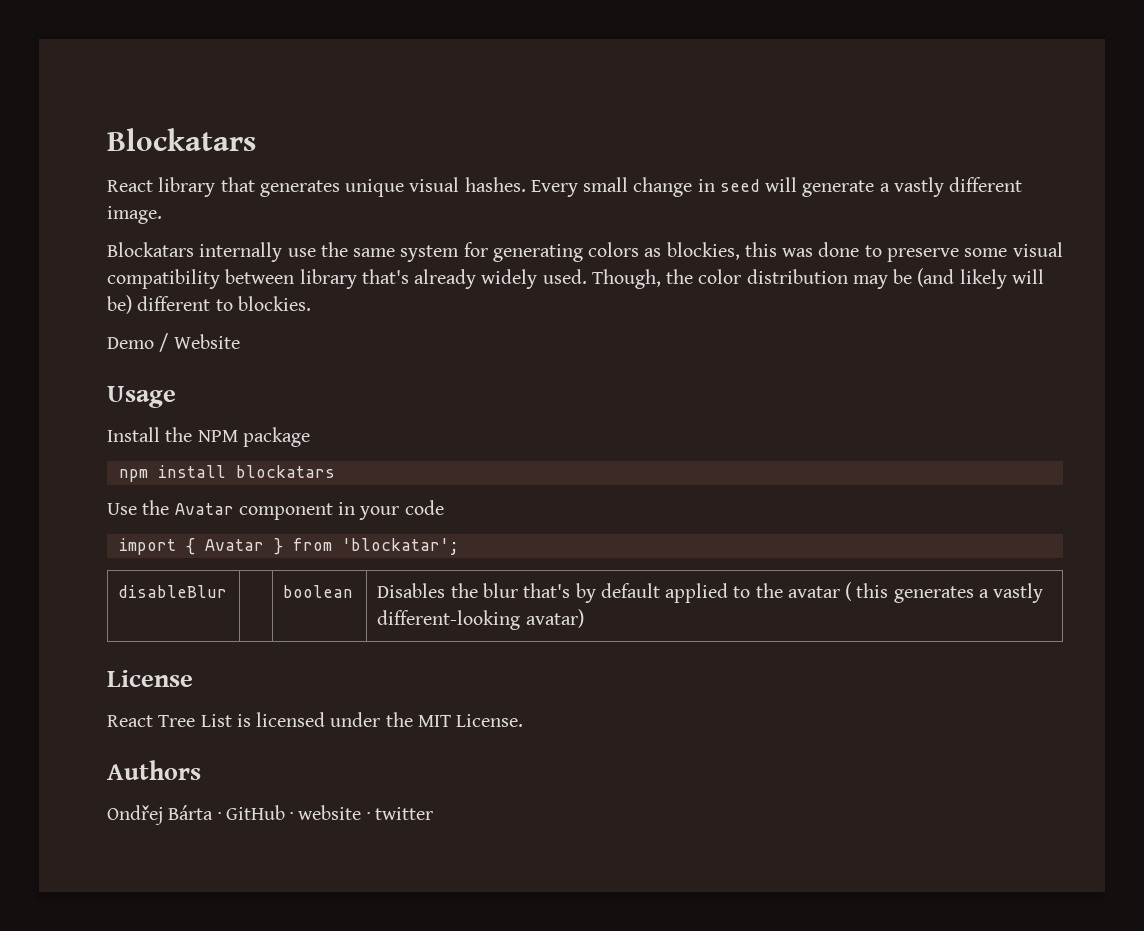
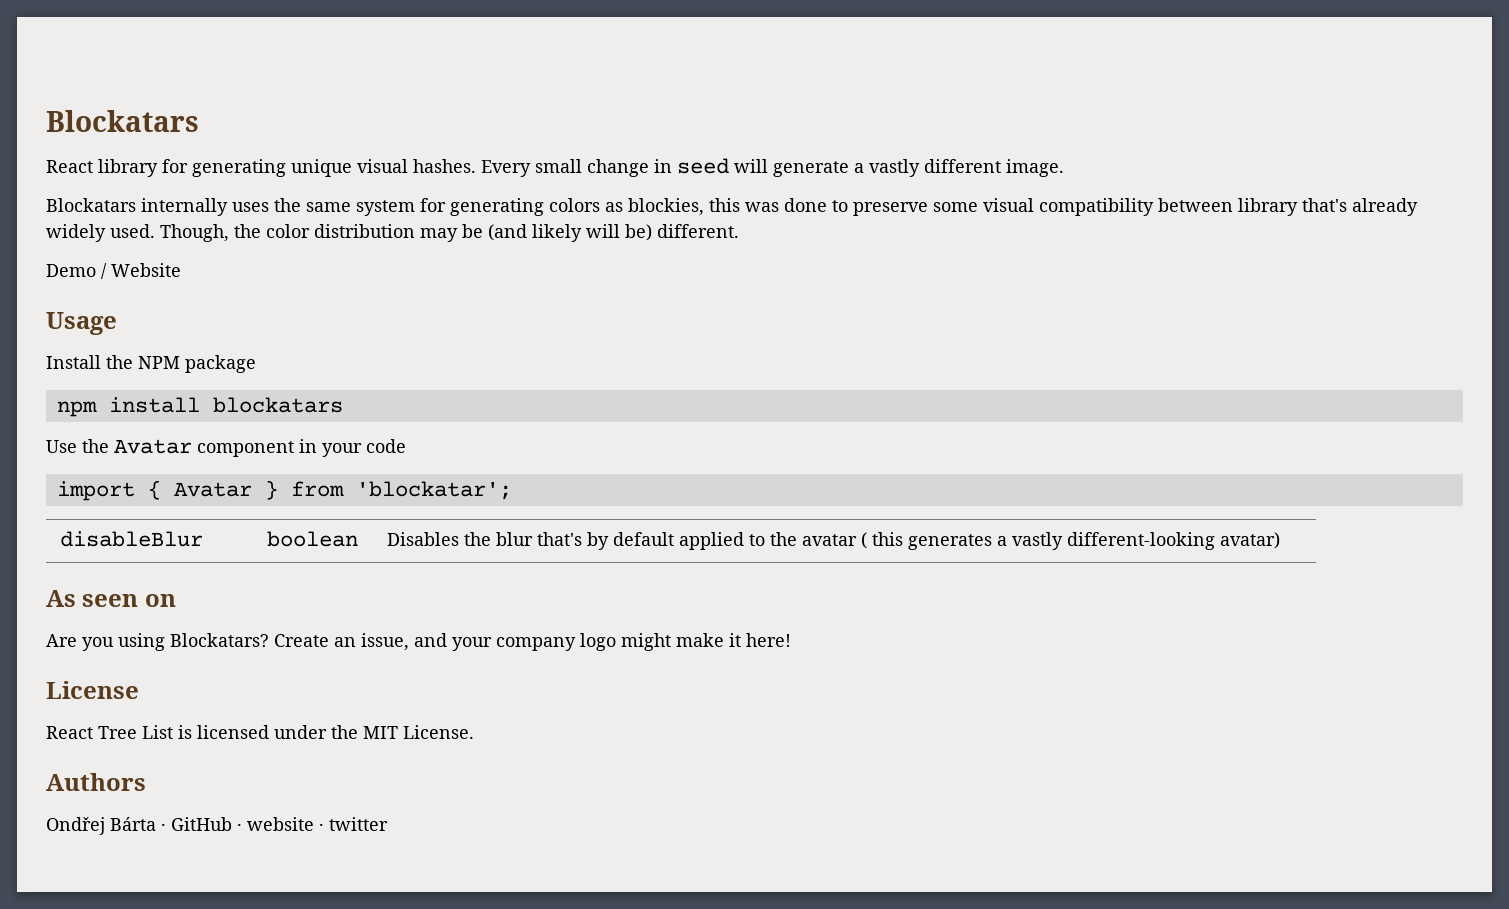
- React library that generates unique visual hashes.
+ React library for generating unique visual hashes.
- Blockatars internally use the same system for generating colors as blockies, this was done to preserve some visual compatibility between library that's already widely used.
+ Blockatars internally uses the same system for generating colors as blockies, this was done to preserve some visual compatibility between library that's already widely used.
- Though, the color distribution may be (and likely will be) different to blockies.
+ Though, the color distribution may be (and likely will be) different.
+ As seen on
+ Are you using Blockatars? Create an issue, and your company logo might make it here!

